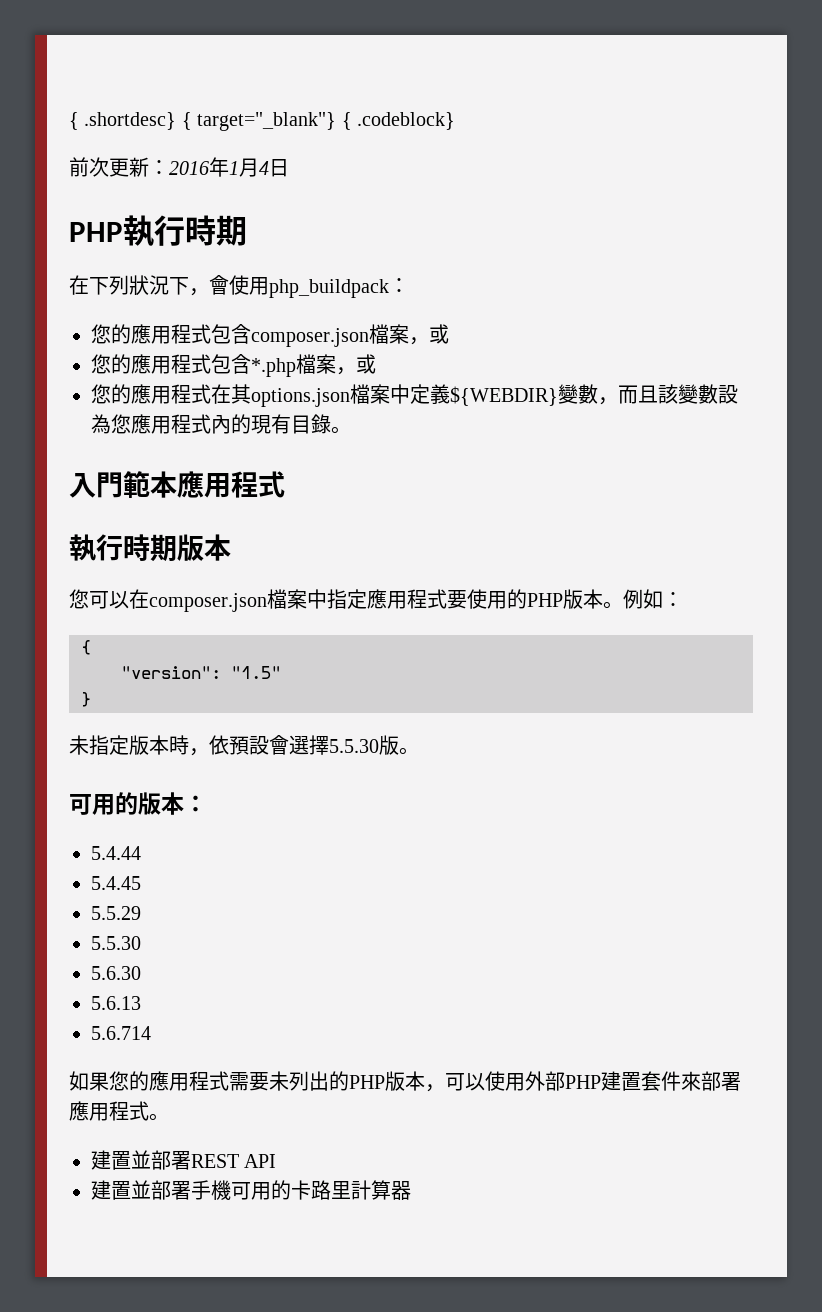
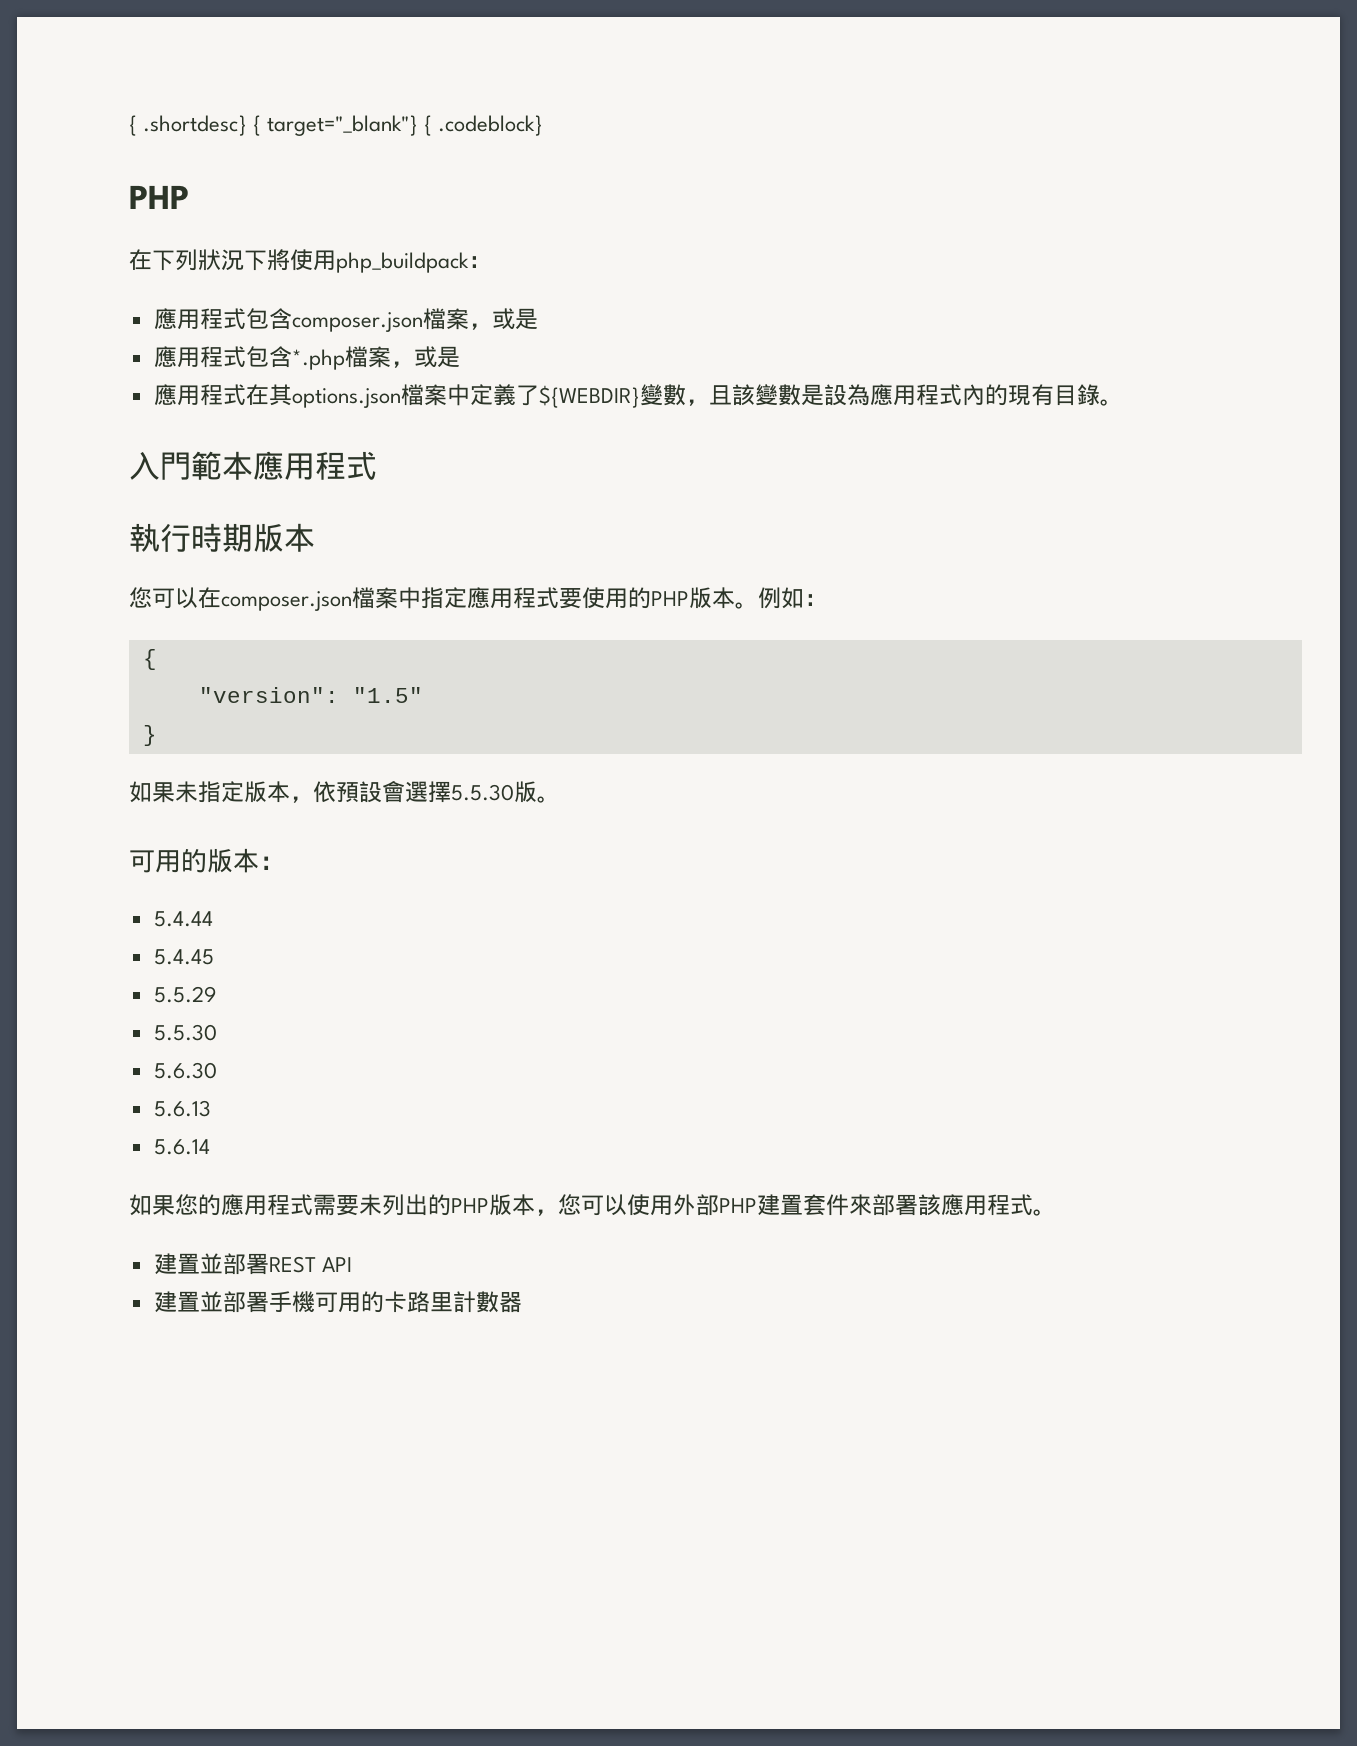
  { .shortdesc} { target="_blank"} { .codeblock}
- 前次更新：2016年1月4日
- PHP執行時期
+ PHP
- 在下列狀況下，會使用php_buildpack：
+ 在下列狀況下將使用php_buildpack：
- 您的應用程式包含composer.json檔案，或
- 您的應用程式包含*.php檔案，或
- 您的應用程式在其options.json檔案中定義${WEBDIR}變數，而且該變數設為您應用程式內的現有目錄。
+ 應用程式包含composer.json檔案，或是
+ 應用程式包含*.php檔案，或是
+ 應用程式在其options.json檔案中定義了${WEBDIR}變數，且該變數是設為應用程式內的現有目錄。
- 未指定版本時，依預設會選擇5.5.30版。
+ 如果未指定版本，依預設會選擇5.5.30版。
- 5.6.714
+ 5.6.14
- 如果您的應用程式需要未列出的PHP版本，可以使用外部PHP建置套件來部署應用程式。
+ 如果您的應用程式需要未列出的PHP版本，您可以使用外部PHP建置套件來部署該應用程式。
- 建置並部署手機可用的卡路里計算器
+ 建置並部署手機可用的卡路里計數器

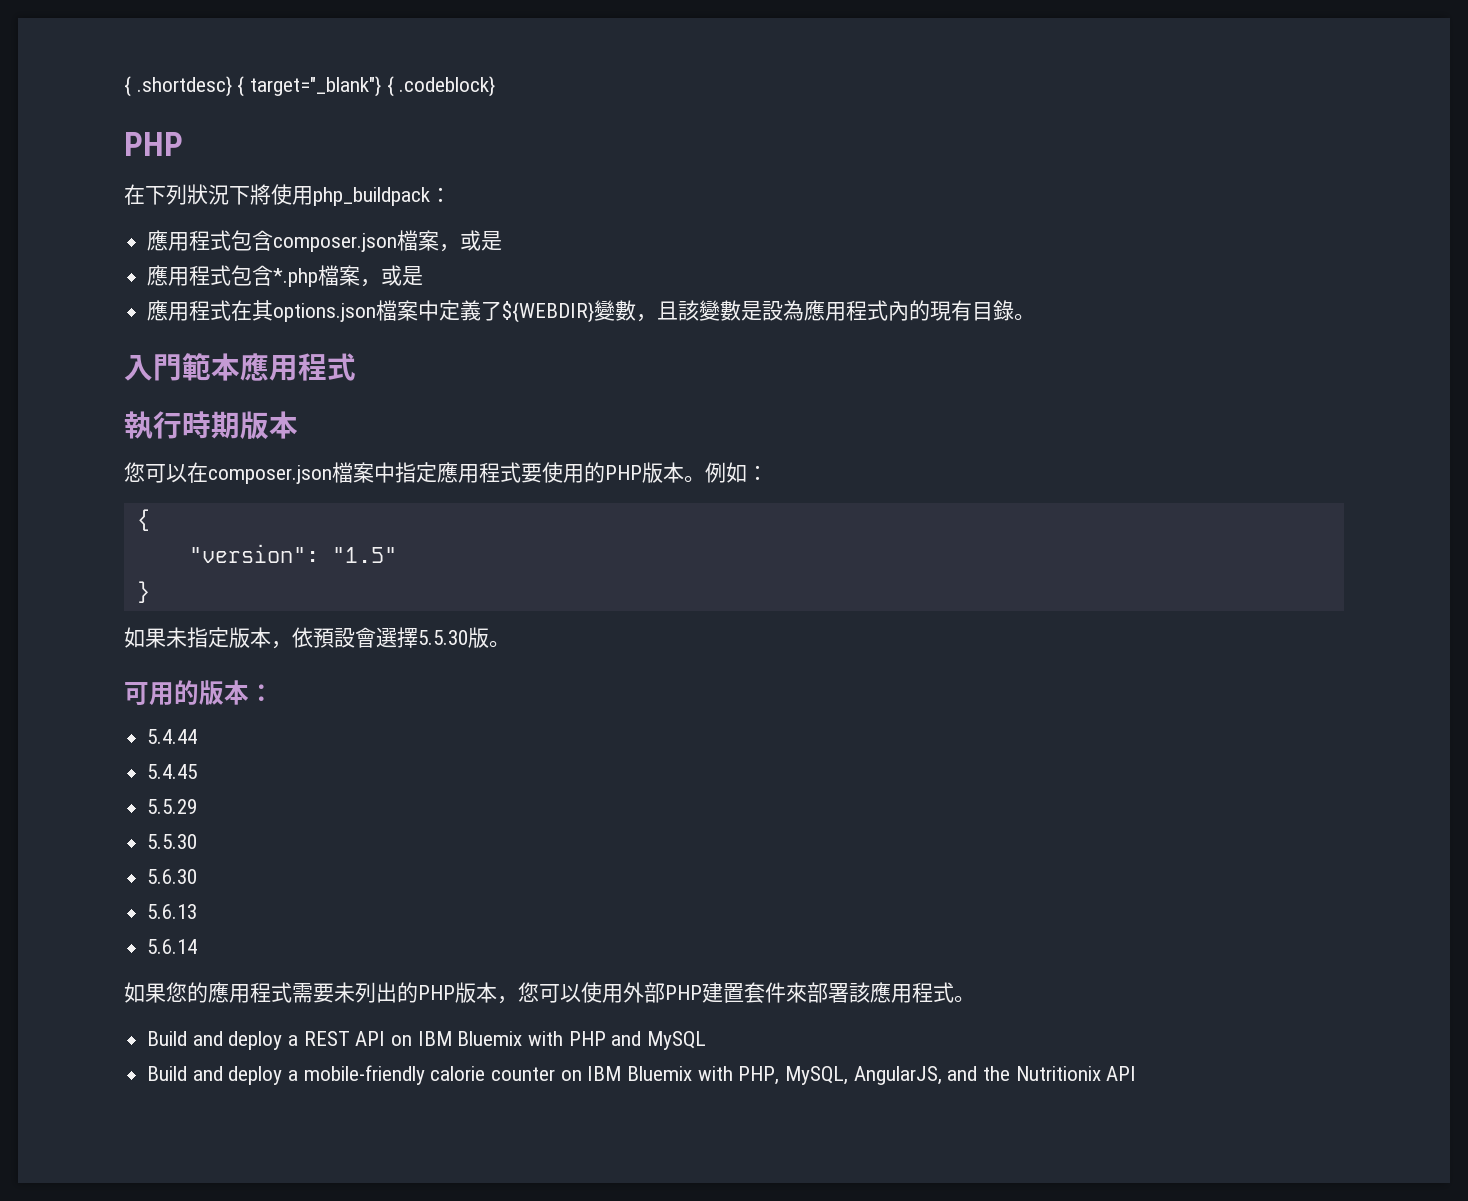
- 建置並部署REST API
- 建置並部署手機可用的卡路里計數器
+ Build and deploy a REST API on IBM Bluemix with PHP and MySQL
+ Build and deploy a mobile-friendly calorie counter on IBM Bluemix with PHP, MySQL, AngularJS, and the Nutritionix API

